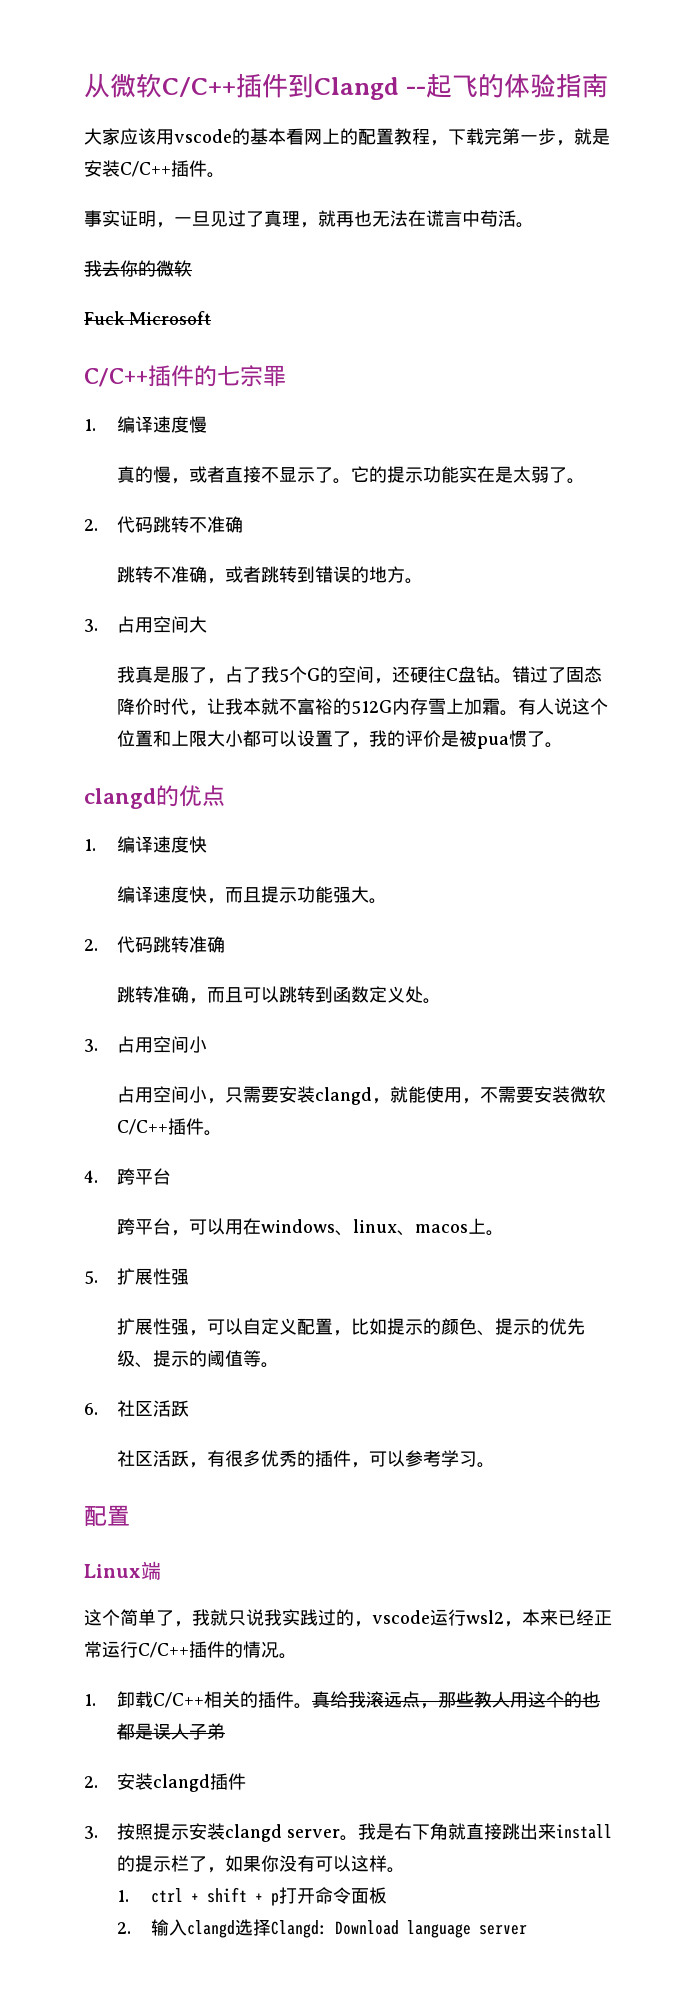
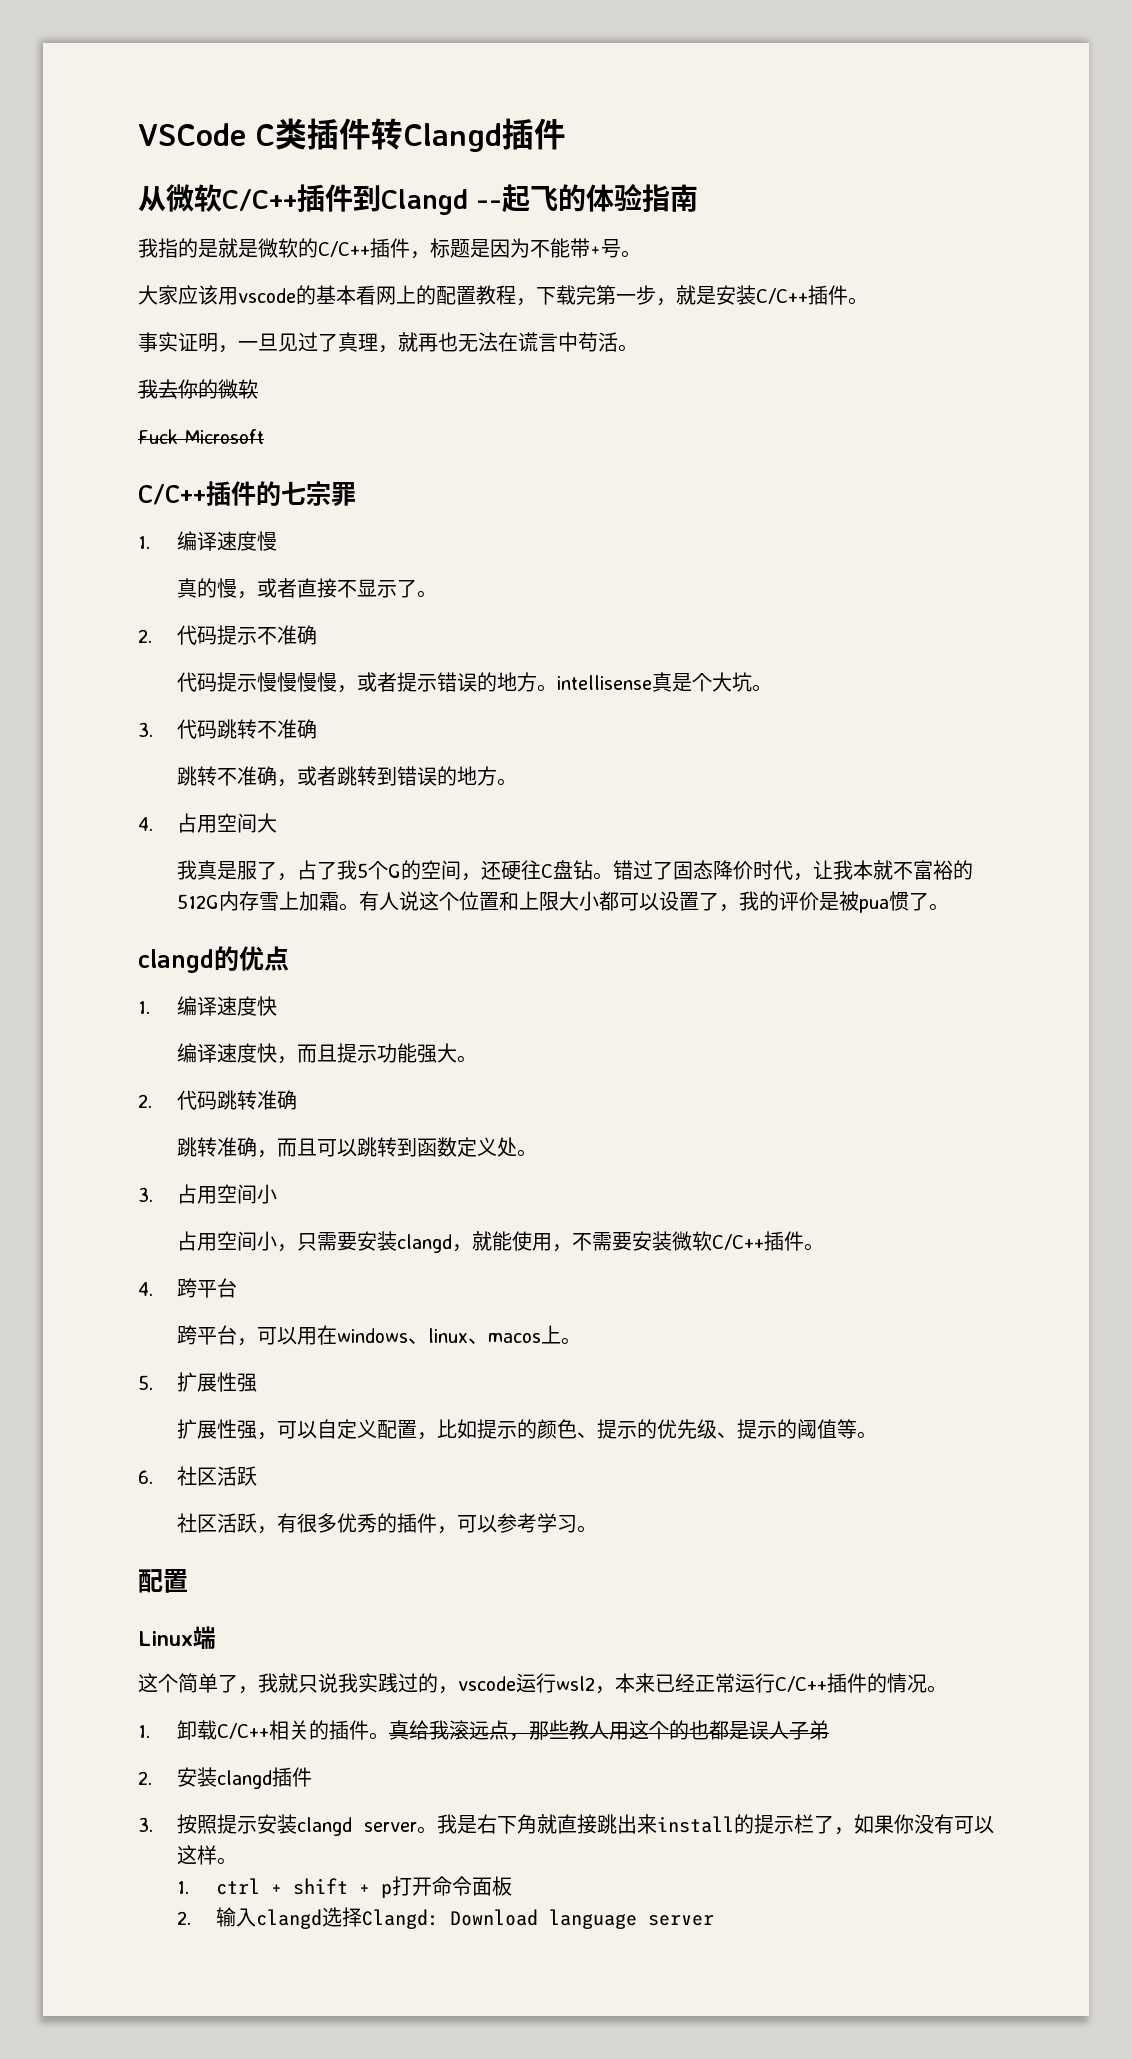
+ VSCode C类插件转Clangd插件
+ 我指的是就是微软的C/C++插件，标题是因为不能带+号。
- 真的慢，或者直接不显示了。它的提示功能实在是太弱了。
- 2.代码跳转不准确
+ 真的慢，或者直接不显示了。
+ 2.代码提示不准确
+ 代码提示慢慢慢慢，或者提示错误的地方。intellisense真是个大坑。
+ 3.代码跳转不准确
- 3.占用空间大
+ 4.占用空间大

